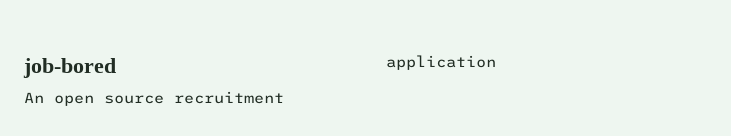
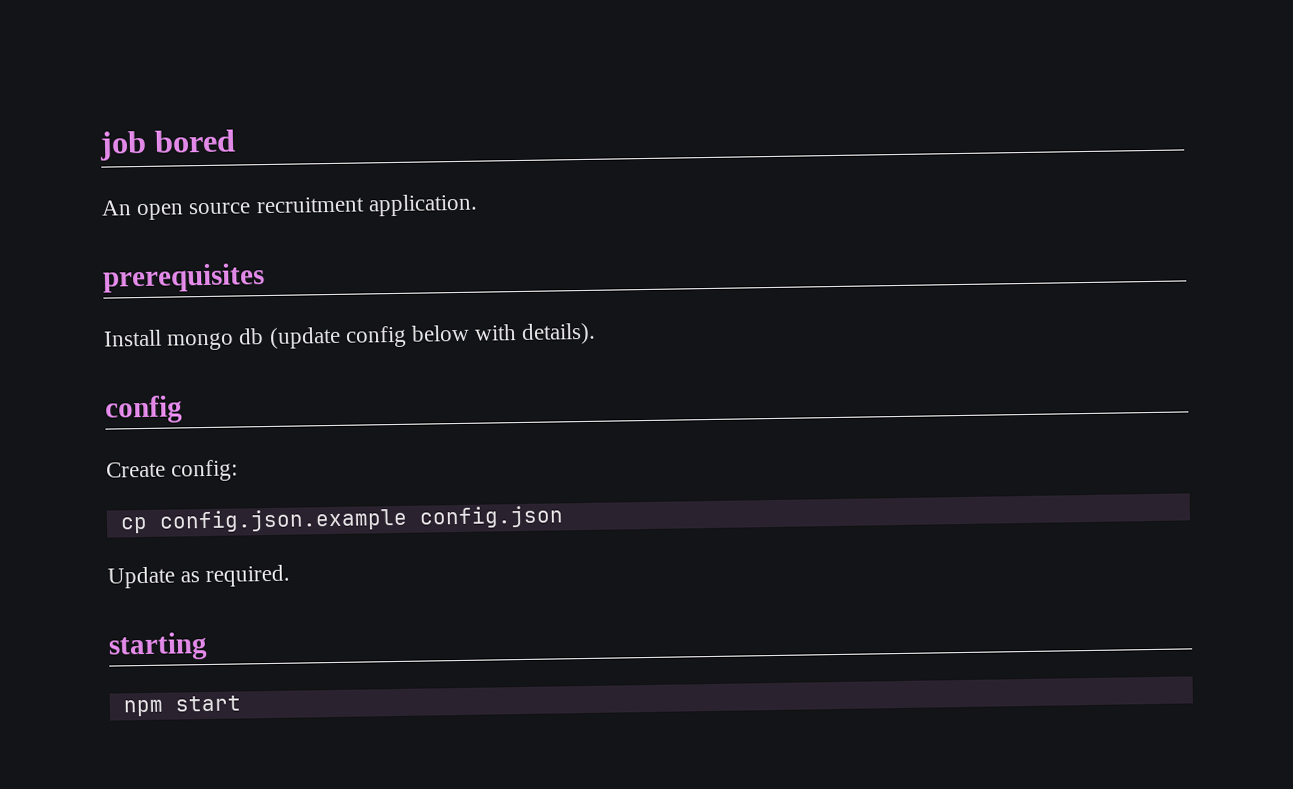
- job-bored
+ job bored
- An open source recruitment application
+ An open source recruitment application.
+ prerequisites
+ Install mongo db (update config below with details).
+ config
+ Create config:
+ cp config.json.example config.json
+ Update as required.
+ starting
+ npm start

